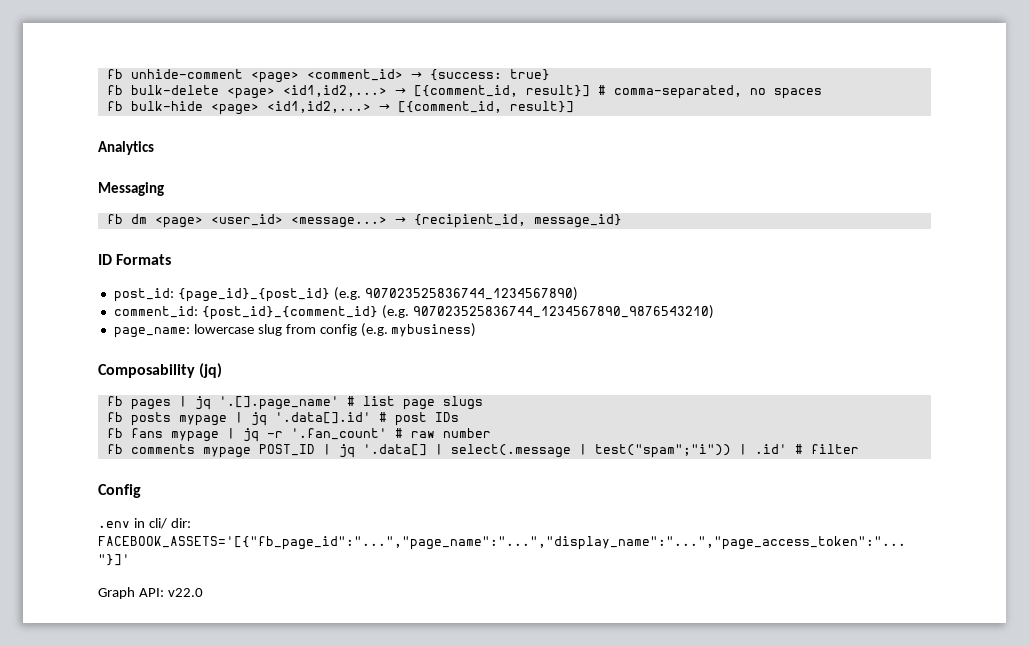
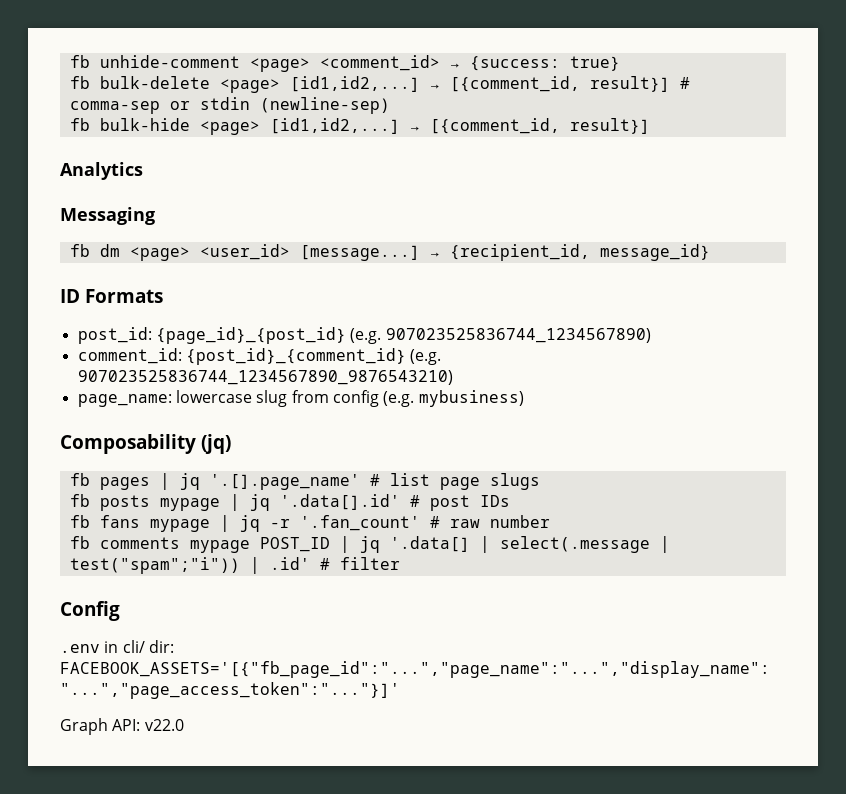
- fb bulk-delete <page> <id1,id2,...> → [{comment_id, result}] # comma-separated, no spaces
+ fb bulk-delete <page> [id1,id2,...] → [{comment_id, result}] # comma-sep or stdin (newline-sep)
- fb bulk-hide <page> <id1,id2,...> → [{comment_id, result}]
+ fb bulk-hide <page> [id1,id2,...] → [{comment_id, result}]
- fb dm <page> <user_id> <message...> → {recipient_id, message_id}
+ fb dm <page> <user_id> [message...] → {recipient_id, message_id}

